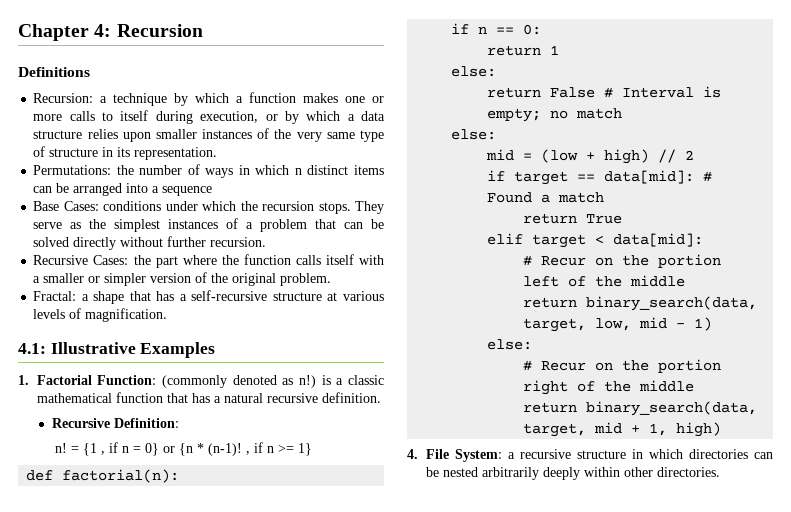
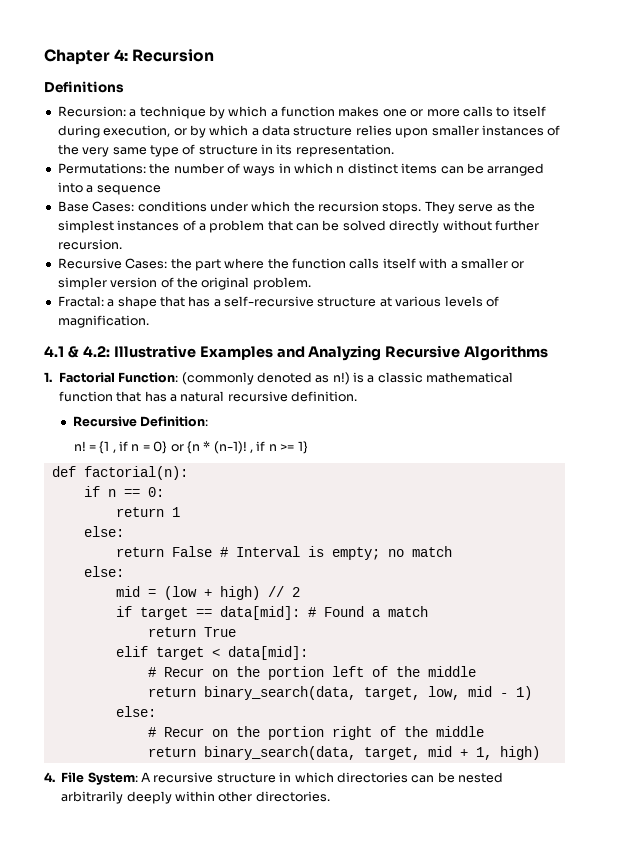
- 4.1: Illustrative Examples
+ 4.1 & 4.2: Illustrative Examples and Analyzing Recursive Algorithms
- 4. File System: a recursive structure in which directories can be nested arbitrarily deeply within other directories.
+ 4. File System: A recursive structure in which directories can be nested arbitrarily deeply within other directories.

